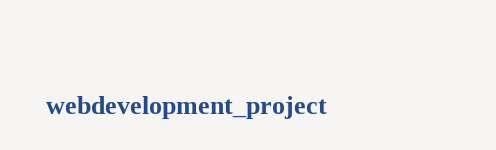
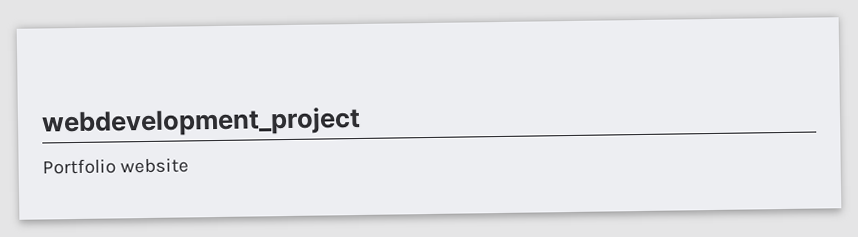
+ Portfolio website

